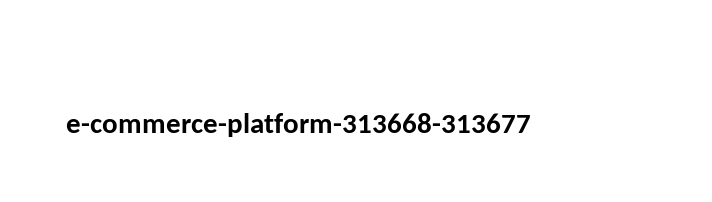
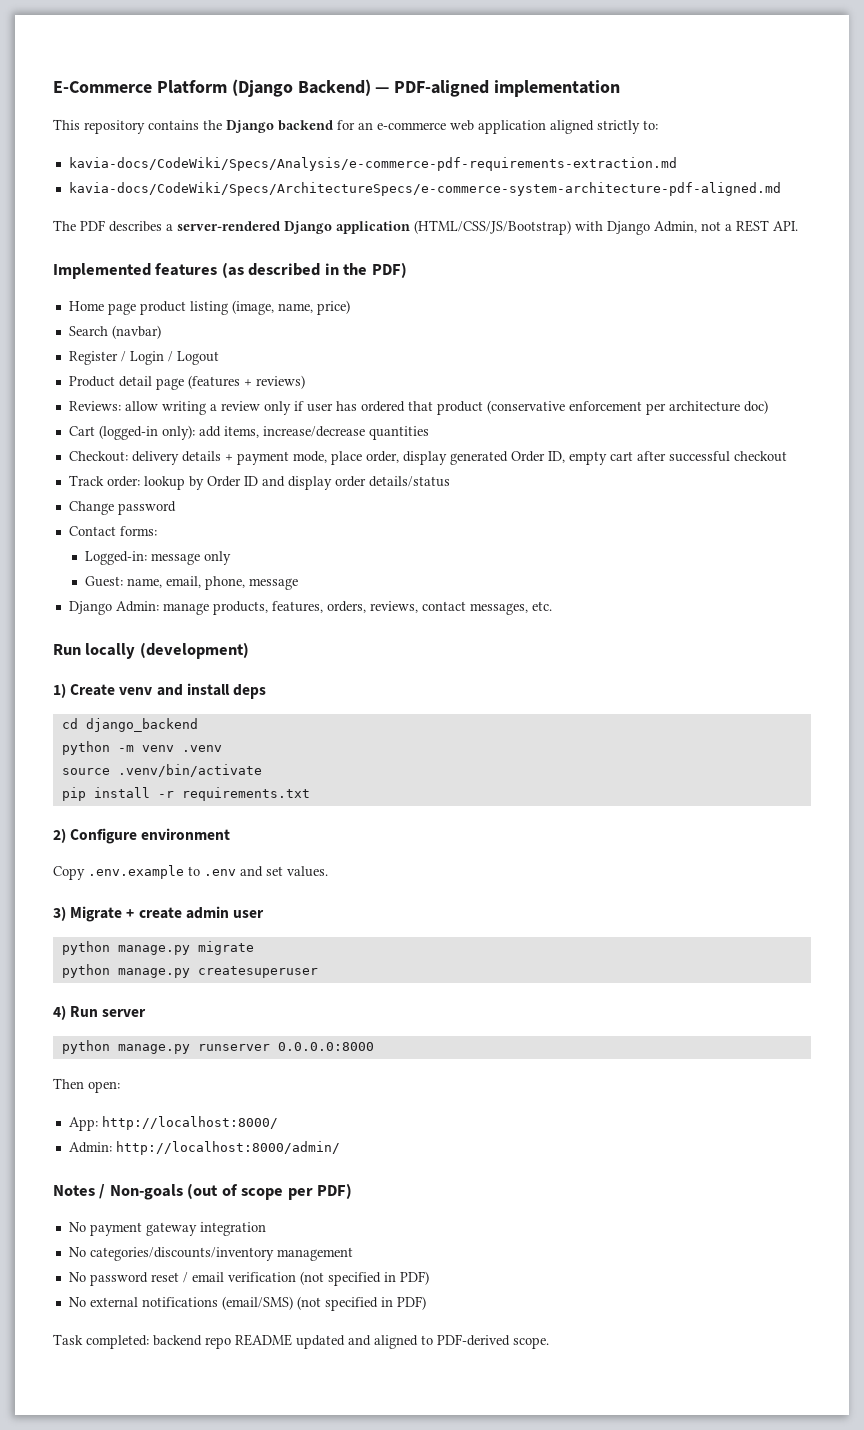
- e-commerce-platform-313668-313677
+ E-Commerce Platform (Django Backend) — PDF-aligned implementation
+ This repository contains the Django backend for an e-commerce web application aligned strictly to:
+ kavia-docs/CodeWiki/Specs/Analysis/e-commerce-pdf-requirements-extraction.md
+ kavia-docs/CodeWiki/Specs/ArchitectureSpecs/e-commerce-system-architecture-pdf-aligned.md
+ The PDF describes a server-rendered Django application (HTML/CSS/JS/Bootstrap) with Django Admin, not a REST API.
+ Implemented features (as described in the PDF)
+ Home page product listing (image, name, price)
+ Search (navbar)
+ Register / Login / Logout
+ Product detail page (features + reviews)
+ Reviews: allow writing a review only if user has ordered that product (conservative enforcement per architecture doc)
+ Cart (logged-in only): add items, increase/decrease quantities
+ Checkout: delivery details + payment mode, place order, display generated Order ID, empty cart after successful checkout
+ Track order: lookup by Order ID and display order details/status
+ Change password
+ Contact forms:
+ Logged-in: message only
+ Guest: name, email, phone, message
+ Django Admin: manage products, features, orders, reviews, contact messages, etc.
+ Run locally (development)
+ 1) Create venv and install deps
+ cd django_backend
+ python -m venv .venv
+ source .venv/bin/activate
+ pip install -r requirements.txt
+ 2) Configure environment
+ Copy .env.example to .env and set values.
+ 3) Migrate + create admin user
+ python manage.py migrate
+ python manage.py createsuperuser
+ 4) Run server
+ python manage.py runserver 0.0.0.0:8000
+ Then open:
+ App: http://localhost:8000/
+ Admin: http://localhost:8000/admin/
+ Notes / Non-goals (out of scope per PDF)
+ No payment gateway integration
+ No categories/discounts/inventory management
+ No password reset / email verification (not specified in PDF)
+ No external notifications (email/SMS) (not specified in PDF)
+ Task completed: backend repo README updated and aligned to PDF-derived scope.

